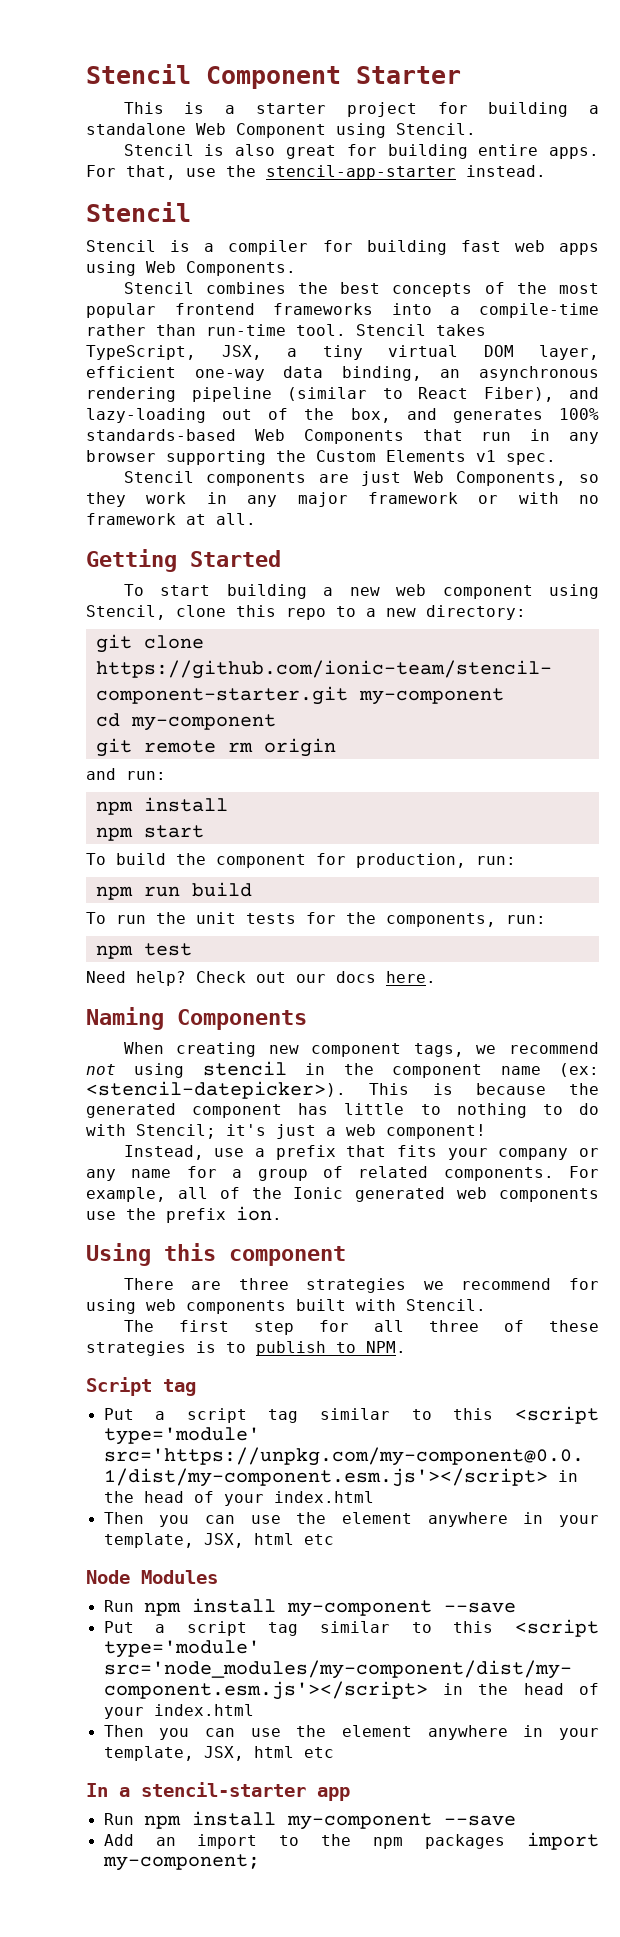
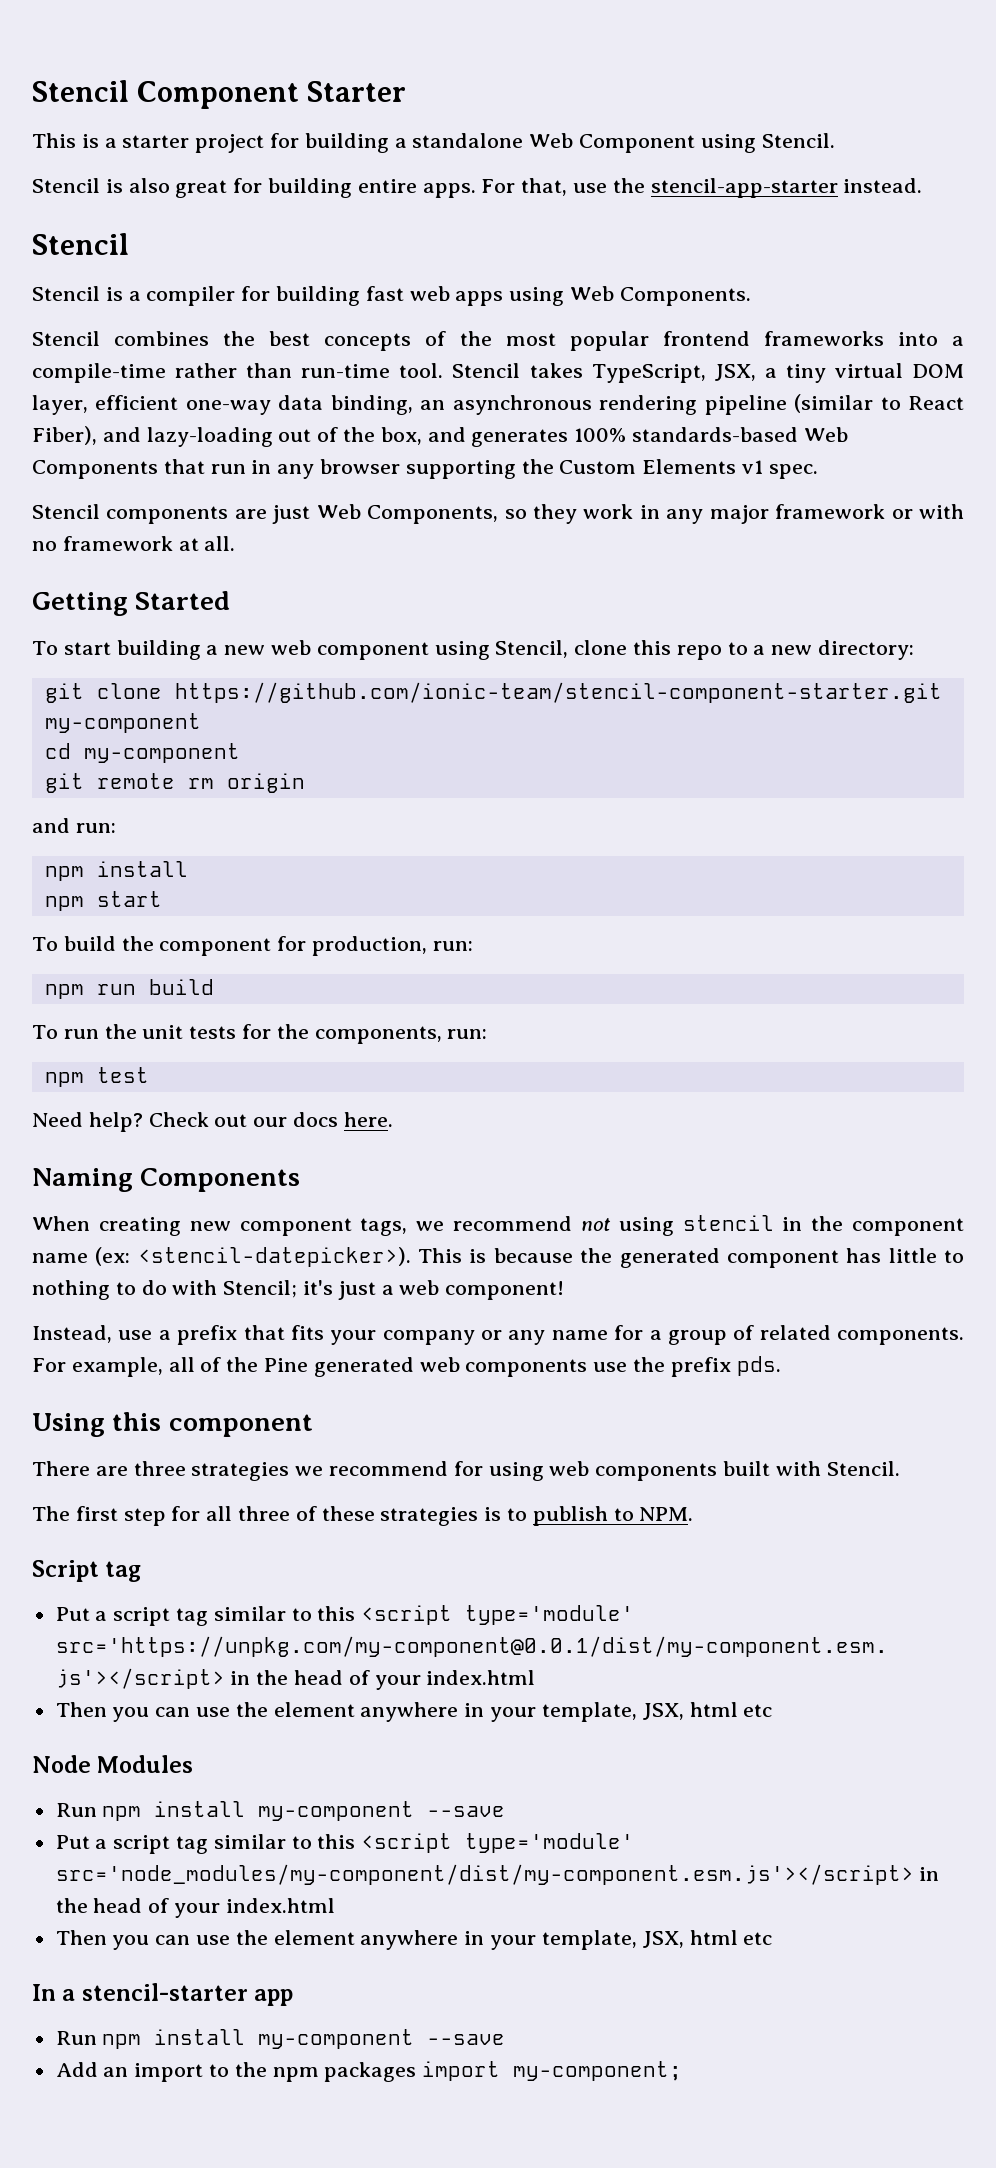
- For example, all of the Ionic generated web components use the prefix ion.
+ For example, all of the Pine generated web components use the prefix pds.

